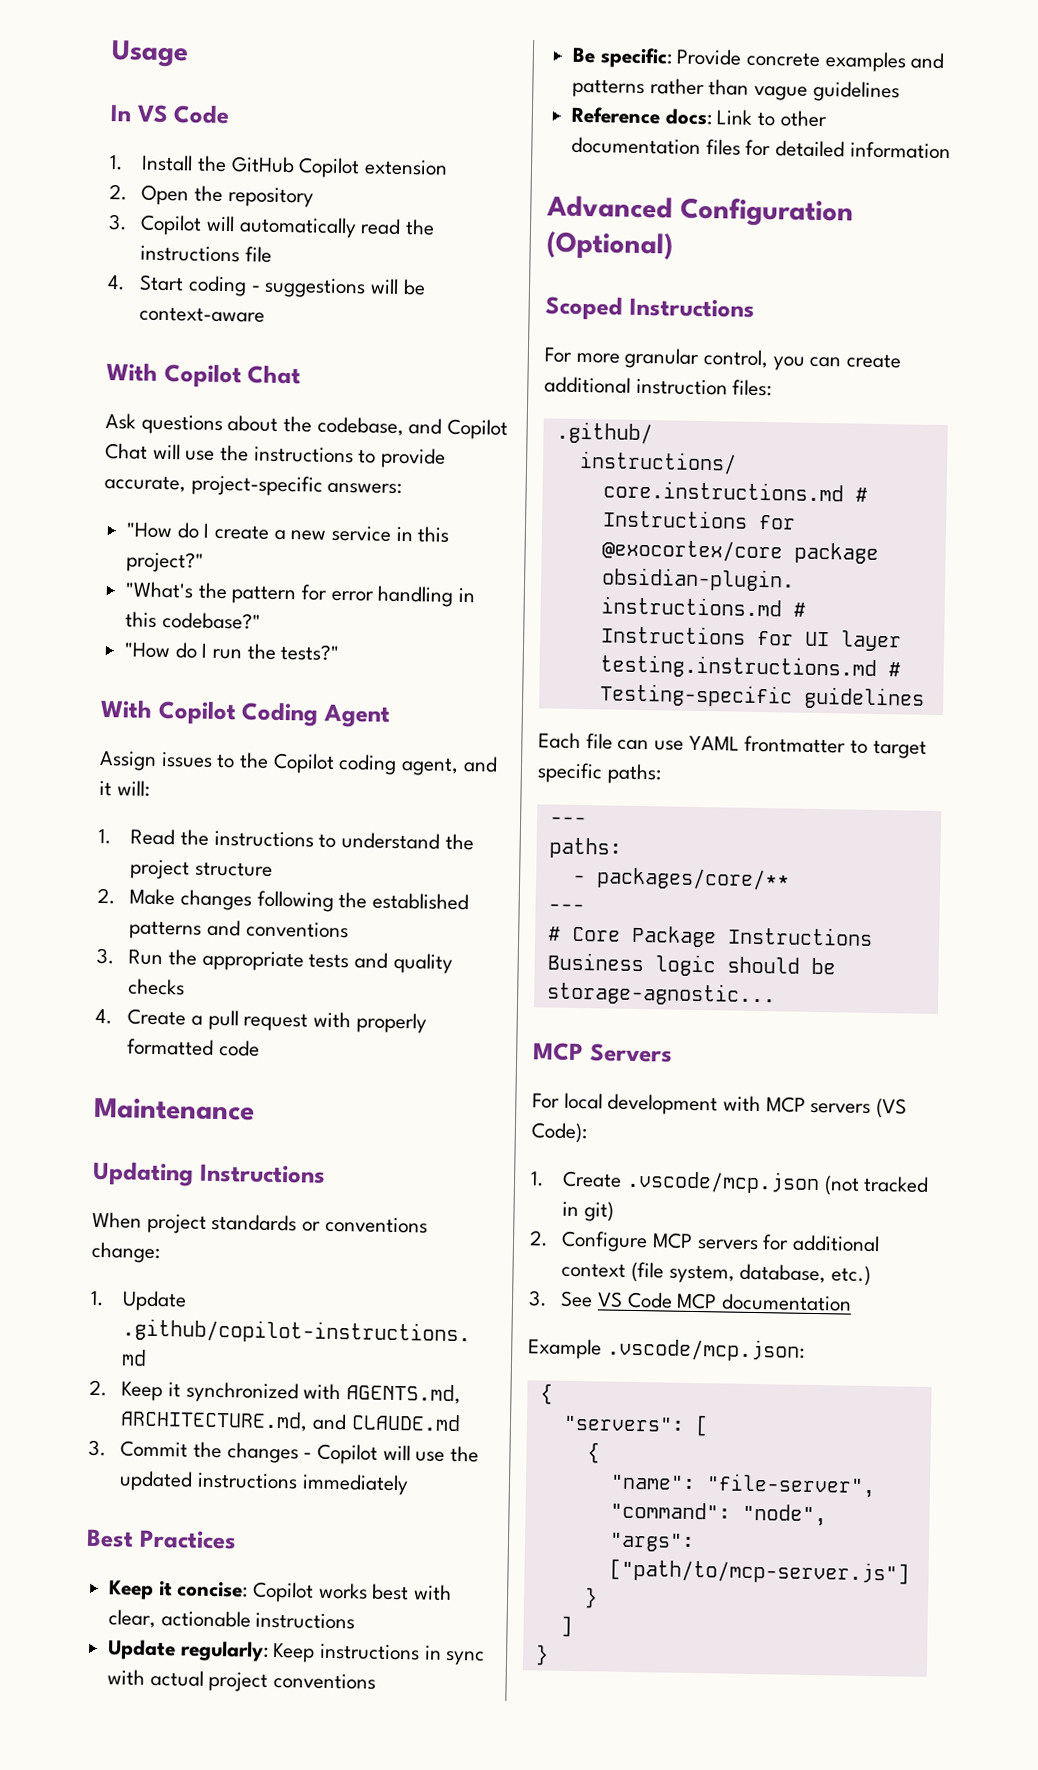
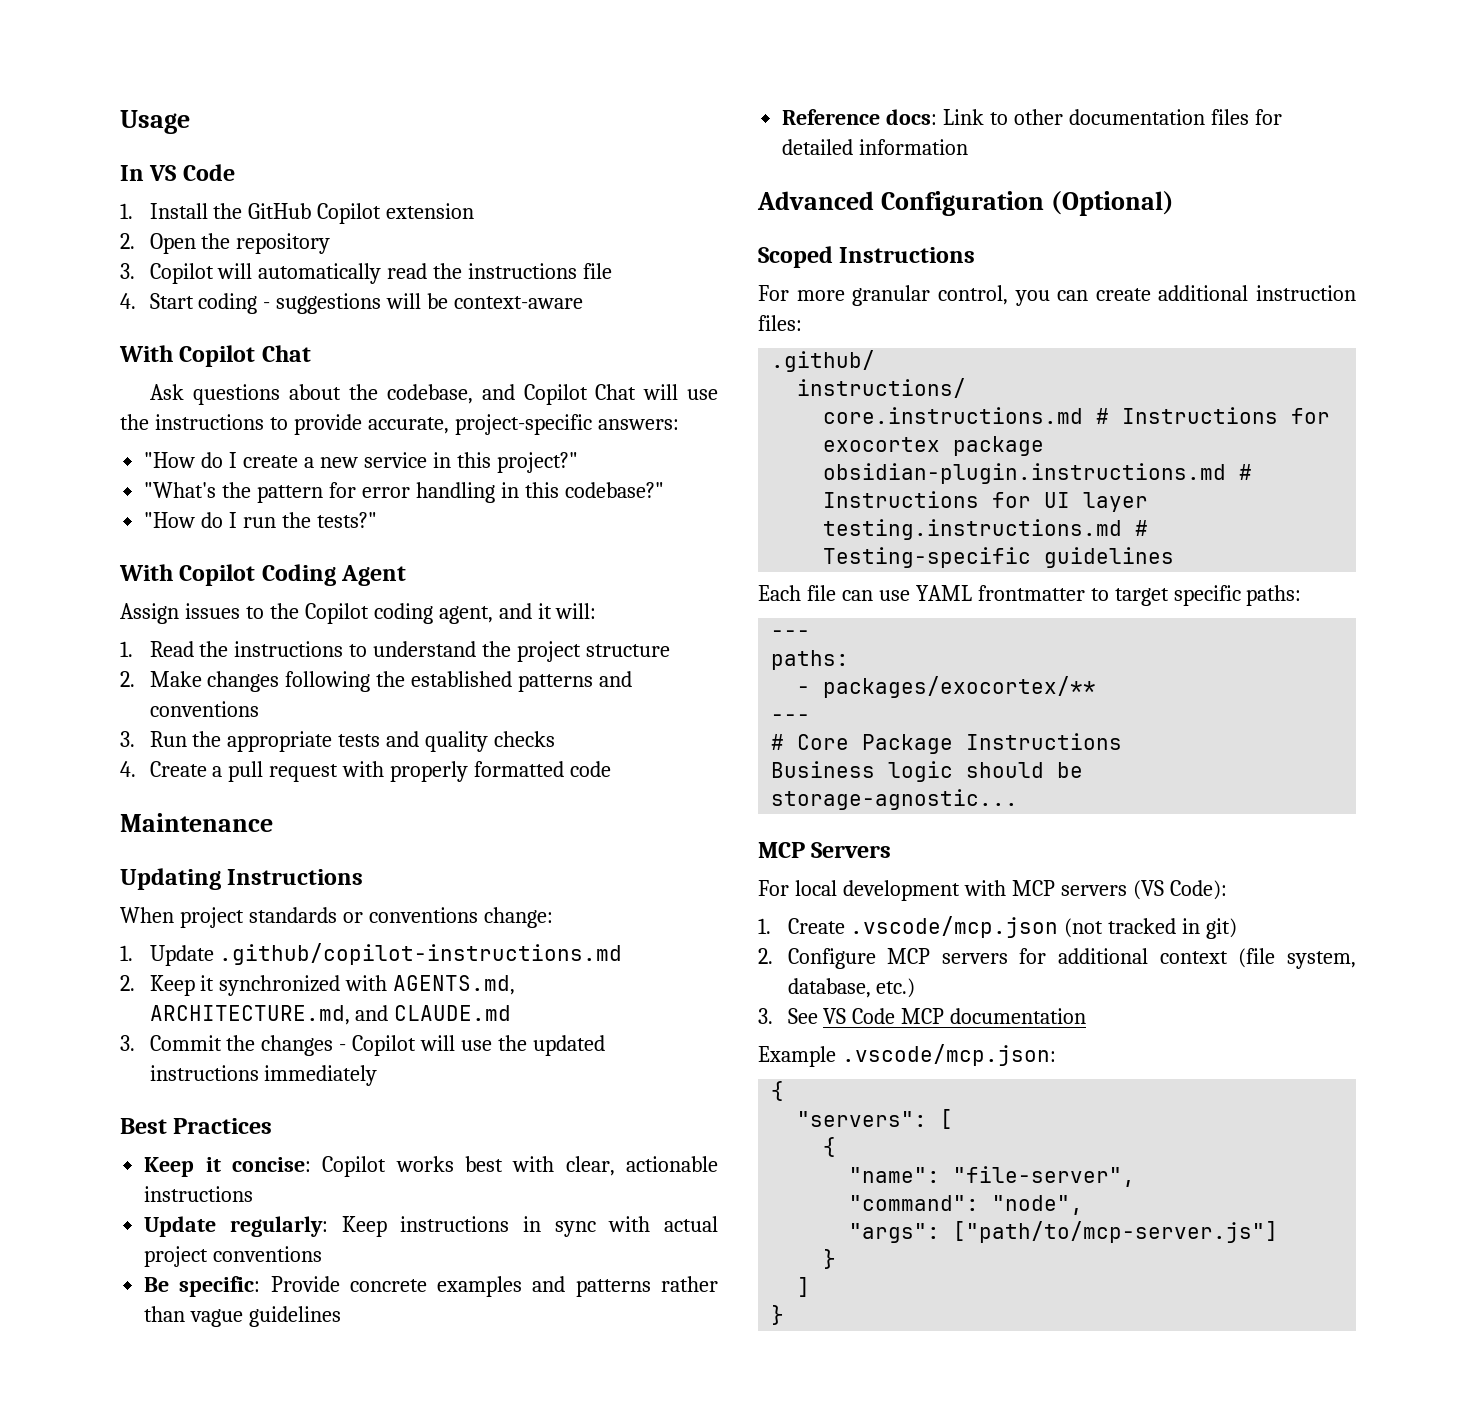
- core.instructions.md # Instructions for @exocortex/core package
+ core.instructions.md # Instructions for exocortex package
- - packages/core/**
+ - packages/exocortex/**

